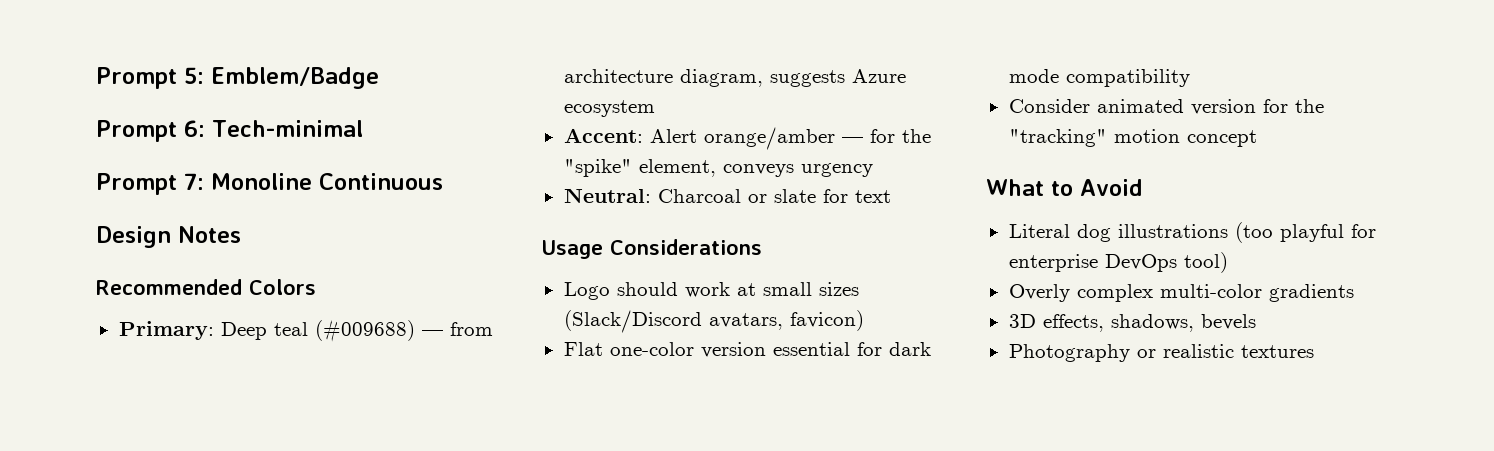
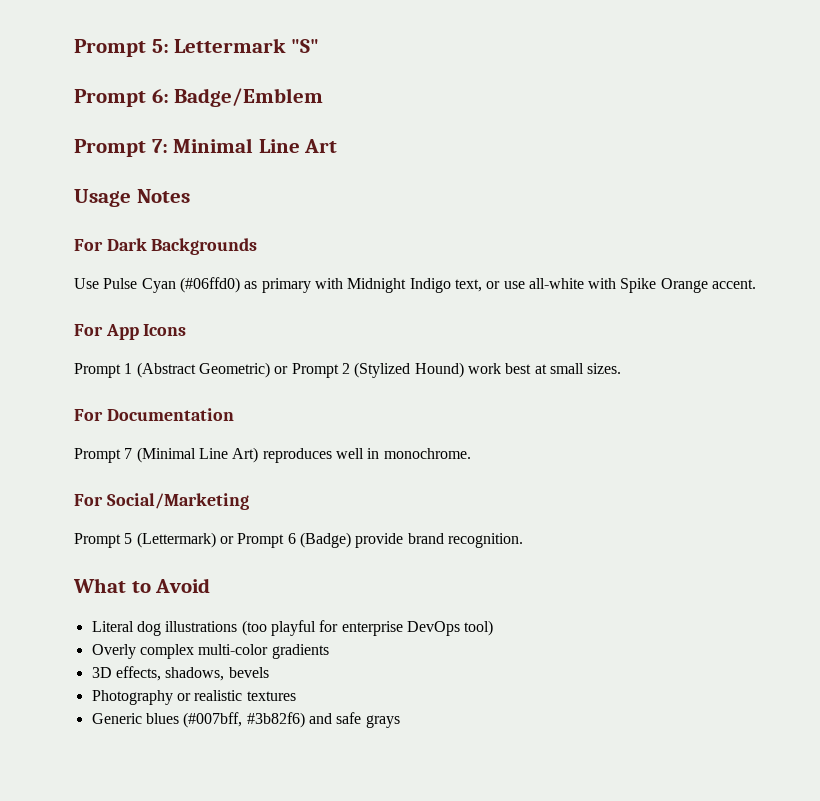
- Prompt 5: Emblem/Badge
+ Prompt 5: Lettermark "S"
- Prompt 6: Tech-minimal
+ Prompt 6: Badge/Emblem
- Prompt 7: Monoline Continuous
- Design Notes
- Recommended Colors
- Primary: Deep teal (#009688) — from architecture diagram, suggests Azure ecosystem
- Accent: Alert orange/amber — for the "spike" element, conveys urgency
- Neutral: Charcoal or slate for text
- Usage Considerations
- Logo should work at small sizes (Slack/Discord avatars, favicon)
- Flat one-color version essential for dark mode compatibility
- Consider animated version for the "tracking" motion concept
+ Prompt 7: Minimal Line Art
+ Usage Notes
+ For Dark Backgrounds
+ Use Pulse Cyan (#06ffd0) as primary with Midnight Indigo text, or use all-white with Spike Orange accent.
+ For App Icons
+ Prompt 1 (Abstract Geometric) or Prompt 2 (Stylized Hound) work best at small sizes.
+ For Documentation
+ Prompt 7 (Minimal Line Art) reproduces well in monochrome.
+ For Social/Marketing
+ Prompt 5 (Lettermark) or Prompt 6 (Badge) provide brand recognition.
+ Generic blues (#007bff, #3b82f6) and safe grays

